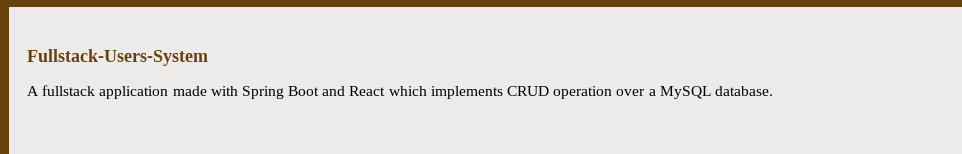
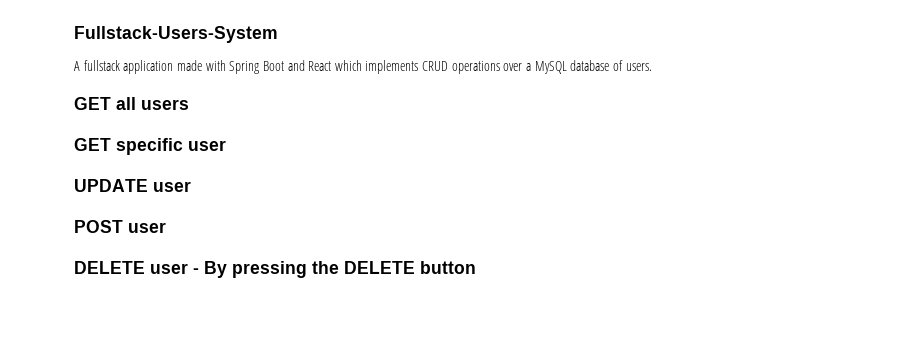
- A fullstack application made with Spring Boot and React which implements CRUD operation over a MySQL database.
+ A fullstack application made with Spring Boot and React which implements CRUD operations over a MySQL database of users.
+ GET all users
+ GET specific user
+ UPDATE user
+ POST user
+ DELETE user - By pressing the DELETE button

